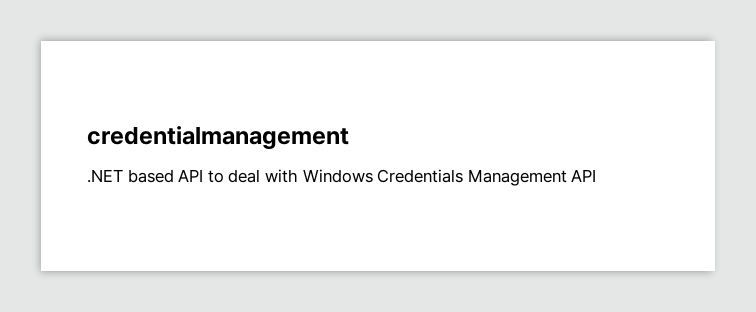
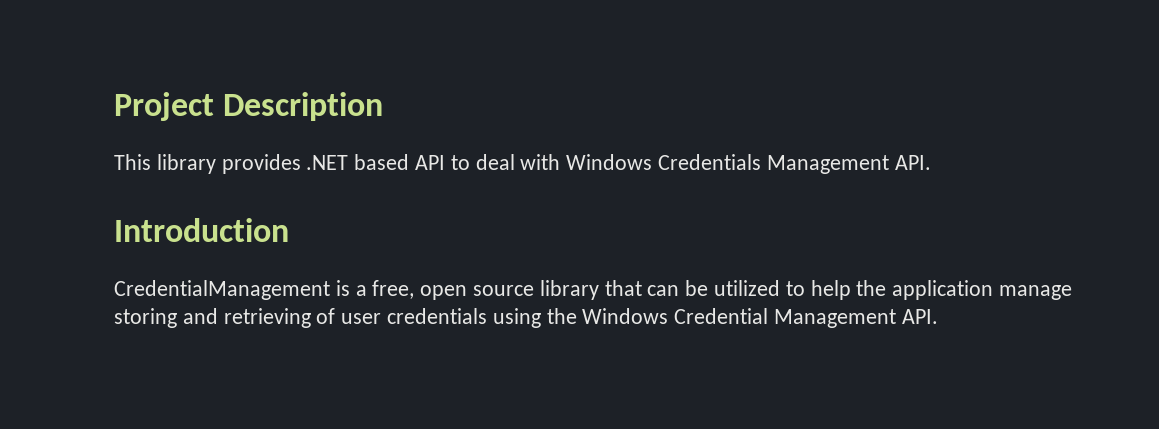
- credentialmanagement
- .NET based API to deal with Windows Credentials Management API
+ Project Description
+ This library provides .NET based API to deal with Windows Credentials Management API.
+ Introduction
+ CredentialManagement is a free, open source library that can be utilized to help the application manage storing and retrieving of user credentials using the Windows Credential Management API.

